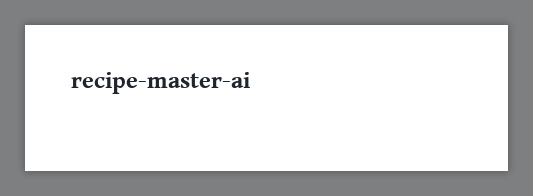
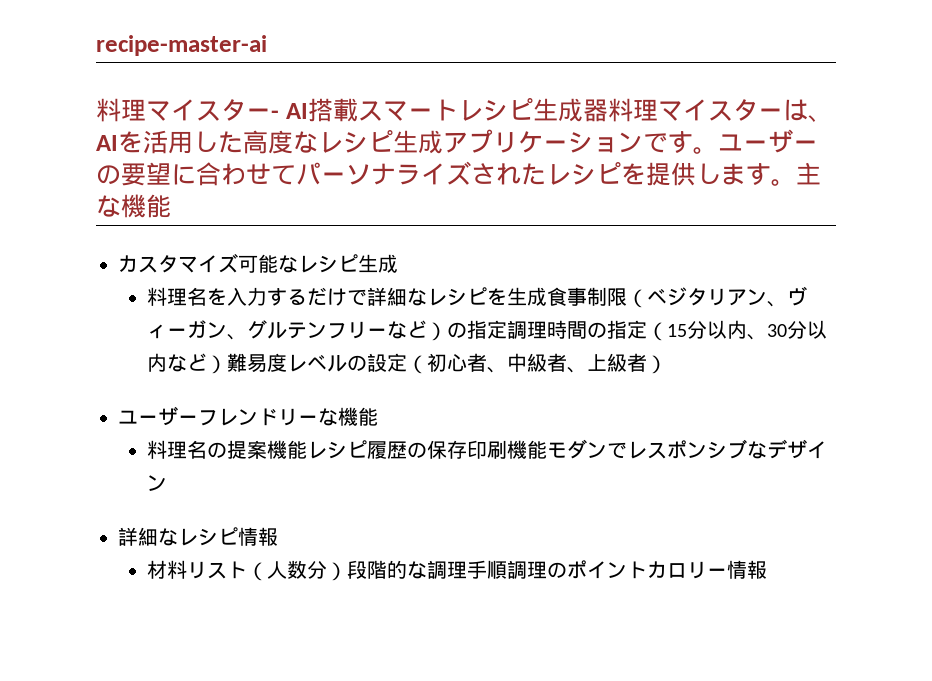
+ 料理マイスター- AI搭載スマートレシピ生成器料理マイスターは、AIを活用した高度なレシピ生成アプリケーションです。ユーザーの要望に合わせてパーソナライズされたレシピを提供します。主な機能
+ カスタマイズ可能なレシピ生成
+ 料理名を入力するだけで詳細なレシピを生成食事制限（ベジタリアン、ヴィーガン、グルテンフリーなど）の指定調理時間の指定（15分以内、30分以内など）難易度レベルの設定（初心者、中級者、上級者）
+ ユーザーフレンドリーな機能
+ 料理名の提案機能レシピ履歴の保存印刷機能モダンでレスポンシブなデザイン
+ 詳細なレシピ情報
+ 材料リスト（人数分）段階的な調理手順調理のポイントカロリー情報

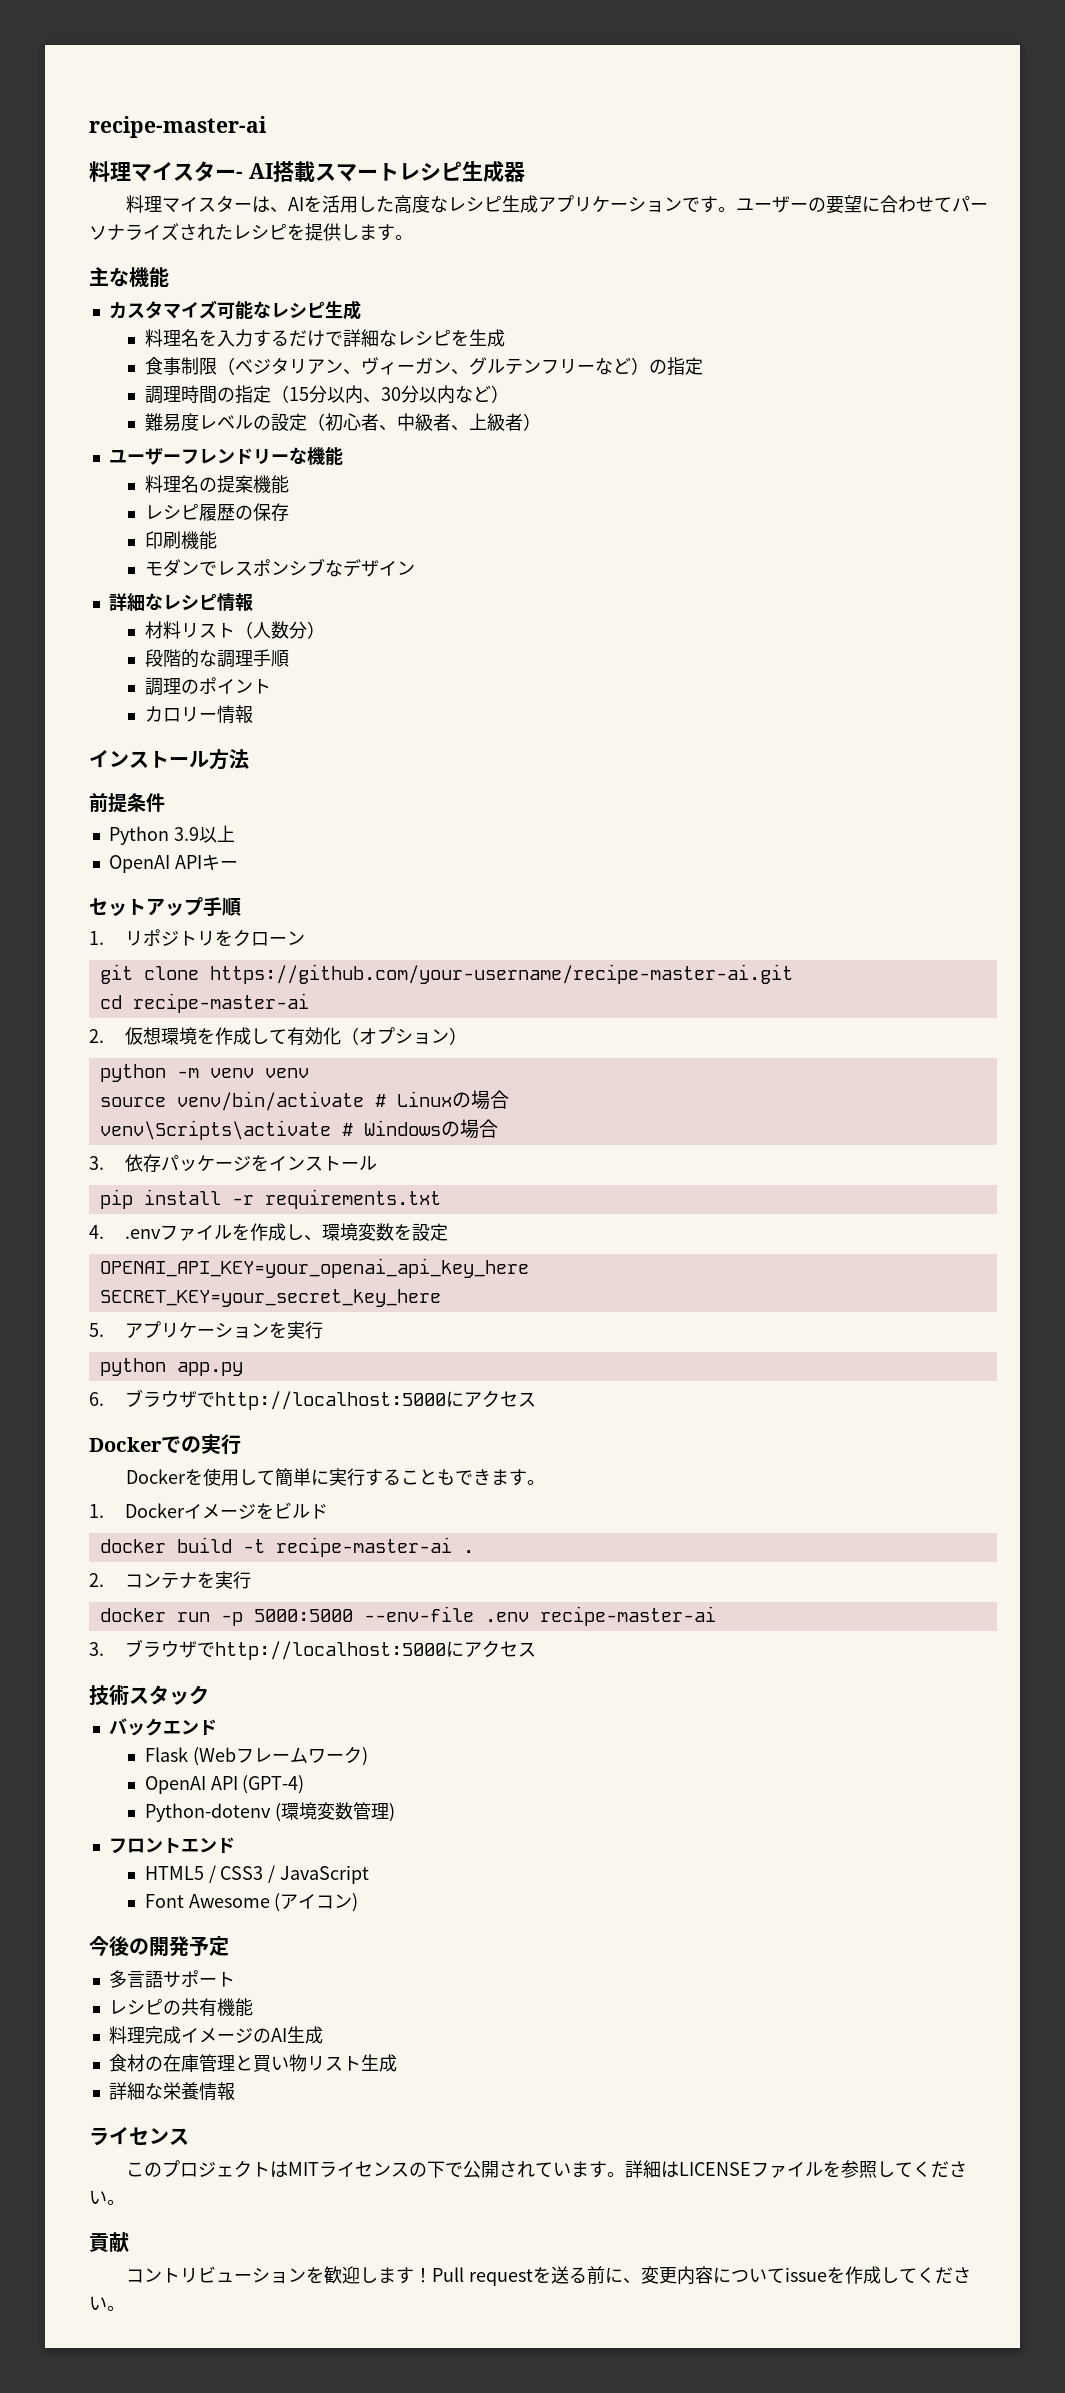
- 料理マイスター- AI搭載スマートレシピ生成器料理マイスターは、AIを活用した高度なレシピ生成アプリケーションです。
+ 料理マイスター- AI搭載スマートレシピ生成器
+ 料理マイスターは、AIを活用した高度なレシピ生成アプリケーションです。
- ユーザーの要望に合わせてパーソナライズされたレシピを提供します。主な機能
+ ユーザーの要望に合わせてパーソナライズされたレシピを提供します。
+ 主な機能
- 料理名を入力するだけで詳細なレシピを生成食事制限（ベジタリアン、ヴィーガン、グルテンフリーなど）の指定調理時間の指定（15分以内、30分以内など）難易度レベルの設定（初心者、中級者、上級者）
+ 料理名を入力するだけで詳細なレシピを生成
+ 食事制限（ベジタリアン、ヴィーガン、グルテンフリーなど）の指定
+ 調理時間の指定（15分以内、30分以内など）
+ 難易度レベルの設定（初心者、中級者、上級者）
- 料理名の提案機能レシピ履歴の保存印刷機能モダンでレスポンシブなデザイン
+ 料理名の提案機能
+ レシピ履歴の保存
+ 印刷機能
+ モダンでレスポンシブなデザイン
- 材料リスト（人数分）段階的な調理手順調理のポイントカロリー情報
+ 材料リスト（人数分）
+ 段階的な調理手順
+ 調理のポイント
+ カロリー情報
+ インストール方法
+ 前提条件
+ Python 3.9以上
+ OpenAI APIキー
+ セットアップ手順
+ 1.リポジトリをクローン
+ git clone https://github.com/your-username/recipe-master-ai.git
+ cd recipe-master-ai
+ 2.仮想環境を作成して有効化（オプション）
+ python -m venv venv
+ source venv/bin/activate # Linuxの場合
+ venv\Scripts\activate # Windowsの場合
+ 3.依存パッケージをインストール
+ pip install -r requirements.txt
+ 4. .envファイルを作成し、環境変数を設定
+ OPENAI_API_KEY=your_openai_api_key_here
+ SECRET_KEY=your_secret_key_here
+ 5.アプリケーションを実行
+ python app.py
+ 6.ブラウザでhttp://localhost:5000にアクセス
+ Dockerでの実行
+ Dockerを使用して簡単に実行することもできます。
+ 1. Dockerイメージをビルド
+ docker build -t recipe-master-ai .
+ 2.コンテナを実行
+ docker run -p 5000:5000 --env-file .env recipe-master-ai
+ 3.ブラウザでhttp://localhost:5000にアクセス
+ 技術スタック
+ バックエンド
+ Flask (Webフレームワーク)
+ OpenAI API (GPT-4)
+ Python-dotenv (環境変数管理)
+ フロントエンド
+ HTML5 / CSS3 / JavaScript
+ Font Awesome (アイコン)
+ 今後の開発予定
+ 多言語サポート
+ レシピの共有機能
+ 料理完成イメージのAI生成
+ 食材の在庫管理と買い物リスト生成
+ 詳細な栄養情報
+ ライセンス
+ このプロジェクトはMITライセンスの下で公開されています。詳細はLICENSEファイルを参照してください。
+ 貢献
+ コントリビューションを歓迎します！Pull requestを送る前に、変更内容についてissueを作成してください。

